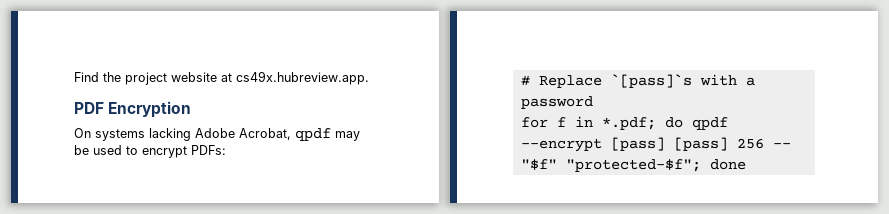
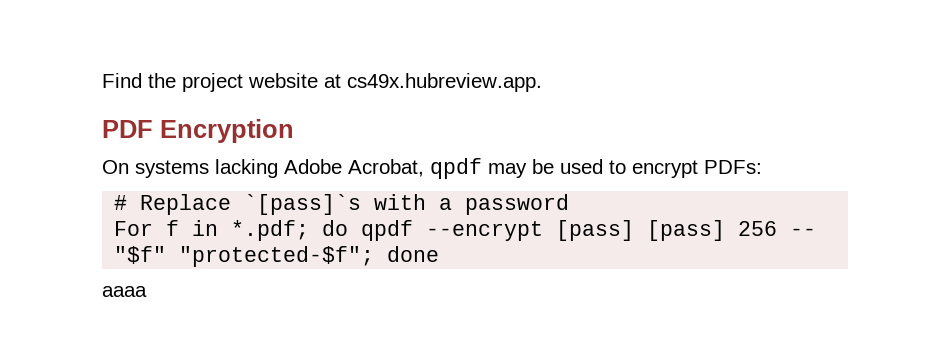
- for f in *.pdf; do qpdf --encrypt [pass] [pass] 256 -- "$f" "protected-$f"; done
+ For f in *.pdf; do qpdf --encrypt [pass] [pass] 256 -- "$f" "protected-$f"; done
+ aaaa

